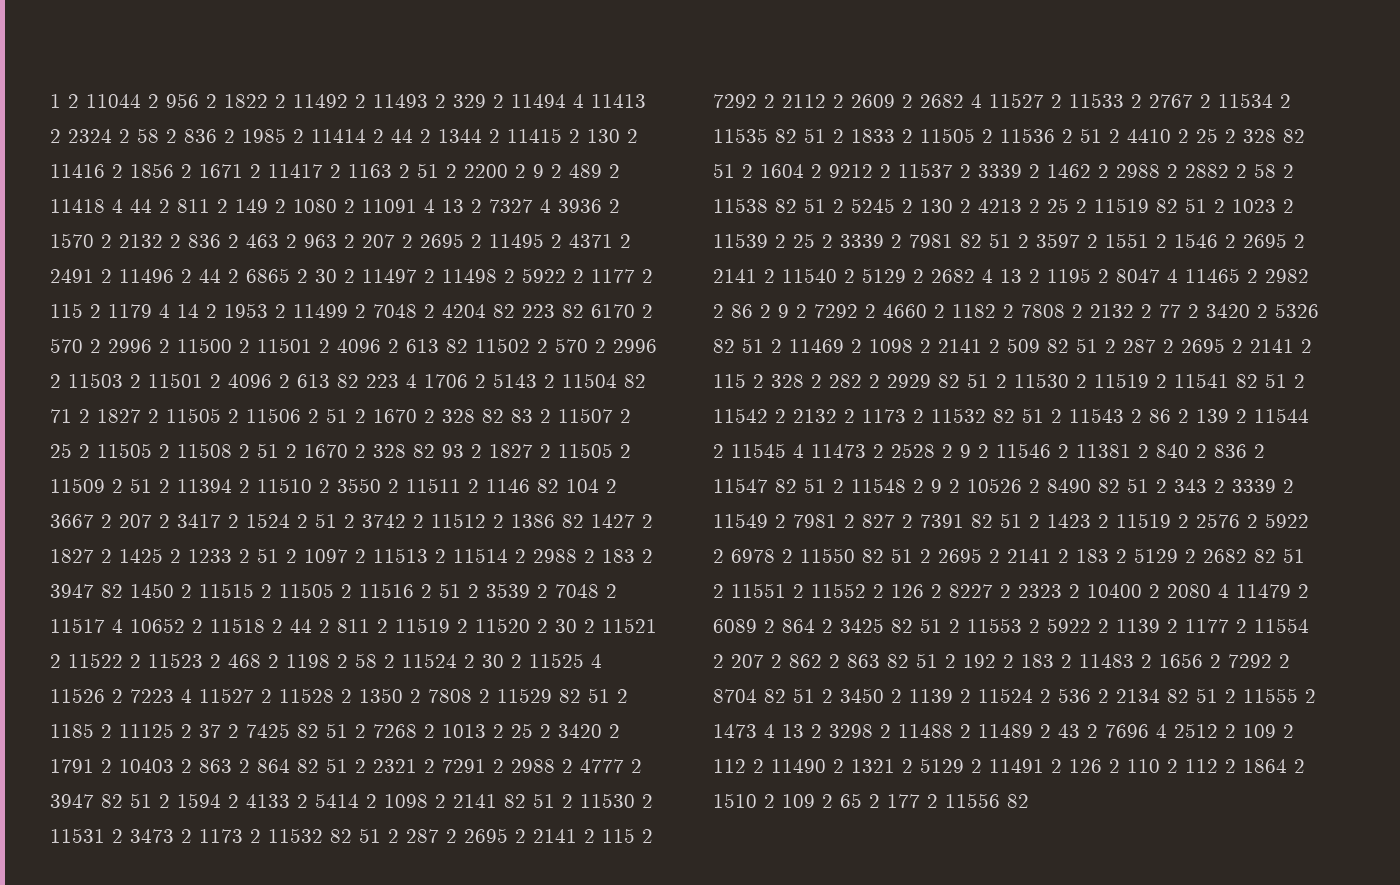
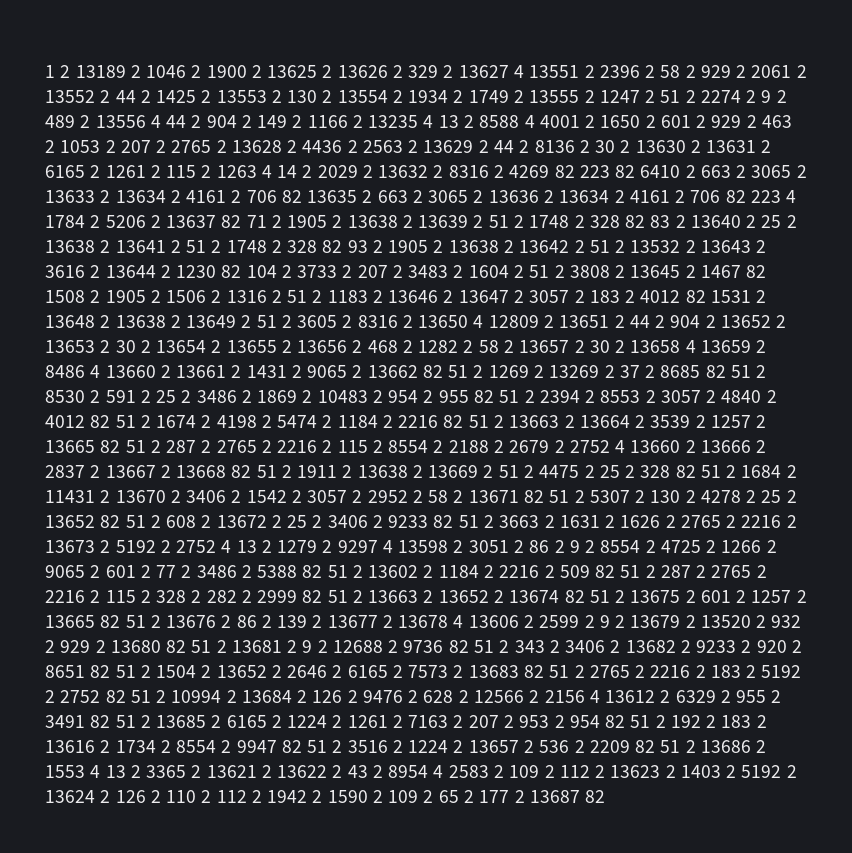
- 1 2 11044 2 956 2 1822 2 11492 2 11493 2 329 2 11494 4 11413 2 2324 2 58 2 836 2 1985 2 11414 2 44 2 1344 2 11415 2 130 2 11416 2 1856 2 1671 2 11417 2 1163 2 51 2 2200 2 9 2 489 2 11418 4 44 2 811 2 149 2 1080 2 11091 4 13 2 7327 4 3936 2 1570 2 2132 2 836 2 463 2 963 2 207 2 2695 2 11495 2 4371 2 2491 2 11496 2 44 2 6865 2 30 2 11497 2 11498 2 5922 2 1177 2 115 2 1179 4 14 2 1953 2 11499 2 7048 2 4204 82 223 82 6170 2 570 2 2996 2 11500 2 11501 2 4096 2 613 82 11502 2 570 2 2996 2 11503 2 11501 2 4096 2 613 82 223 4 1706 2 5143 2 11504 82 71 2 1827 2 11505 2 11506 2 51 2 1670 2 328 82 83 2 11507 2 25 2 11505 2 11508 2 51 2 1670 2 328 82 93 2 1827 2 11505 2 11509 2 51 2 11394 2 11510 2 3550 2 11511 2 1146 82 104 2 3667 2 207 2 3417 2 1524 2 51 2 3742 2 11512 2 1386 82 1427 2 1827 2 1425 2 1233 2 51 2 1097 2 11513 2 11514 2 2988 2 183 2 3947 82 1450 2 11515 2 11505 2 11516 2 51 2 3539 2 7048 2 11517 4 10652 2 11518 2 44 2 811 2 11519 2 11520 2 30 2 11521 2 11522 2 11523 2 468 2 1198 2 58 2 11524 2 30 2 11525 4 11526 2 7223 4 11527 2 11528 2 1350 2 7808 2 11529 82 51 2 1185 2 11125 2 37 2 7425 82 51 2 7268 2 1013 2 25 2 3420 2 1791 2 10403 2 863 2 864 82 51 2 2321 2 7291 2 2988 2 4777 2 3947 82 51 2 1594 2 4133 2 5414 2 1098 2 2141 82 51 2 11530 2 11531 2 3473 2 1173 2 11532 82 51 2 287 2 2695 2 2141 2 115 2 7292 2 2112 2 2609 2 2682 4 11527 2 11533 2 2767 2 11534 2 11535 82 51 2 1833 2 11505 2 11536 2 51 2 4410 2 25 2 328 82 51 2 1604 2 9212 2 11537 2 3339 2 1462 2 2988 2 2882 2 58 2 11538 82 51 2 5245 2 130 2 4213 2 25 2 11519 82 51 2 1023 2 11539 2 25 2 3339 2 7981 82 51 2 3597 2 1551 2 1546 2 2695 2 2141 2 11540 2 5129 2 2682 4 13 2 1195 2 8047 4 11465 2 2982 2 86 2 9 2 7292 2 4660 2 1182 2 7808 2 2132 2 77 2 3420 2 5326 82 51 2 11469 2 1098 2 2141 2 509 82 51 2 287 2 2695 2 2141 2 115 2 328 2 282 2 2929 82 51 2 11530 2 11519 2 11541 82 51 2 11542 2 2132 2 1173 2 11532 82 51 2 11543 2 86 2 139 2 11544 2 11545 4 11473 2 2528 2 9 2 11546 2 11381 2 840 2 836 2 11547 82 51 2 11548 2 9 2 10526 2 8490 82 51 2 343 2 3339 2 11549 2 7981 2 827 2 7391 82 51 2 1423 2 11519 2 2576 2 5922 2 6978 2 11550 82 51 2 2695 2 2141 2 183 2 5129 2 2682 82 51 2 11551 2 11552 2 126 2 8227 2 2323 2 10400 2 2080 4 11479 2 6089 2 864 2 3425 82 51 2 11553 2 5922 2 1139 2 1177 2 11554 2 207 2 862 2 863 82 51 2 192 2 183 2 11483 2 1656 2 7292 2 8704 82 51 2 3450 2 1139 2 11524 2 536 2 2134 82 51 2 11555 2 1473 4 13 2 3298 2 11488 2 11489 2 43 2 7696 4 2512 2 109 2 112 2 11490 2 1321 2 5129 2 11491 2 126 2 110 2 112 2 1864 2 1510 2 109 2 65 2 177 2 11556 82
+ 1 2 13189 2 1046 2 1900 2 13625 2 13626 2 329 2 13627 4 13551 2 2396 2 58 2 929 2 2061 2 13552 2 44 2 1425 2 13553 2 130 2 13554 2 1934 2 1749 2 13555 2 1247 2 51 2 2274 2 9 2 489 2 13556 4 44 2 904 2 149 2 1166 2 13235 4 13 2 8588 4 4001 2 1650 2 601 2 929 2 463 2 1053 2 207 2 2765 2 13628 2 4436 2 2563 2 13629 2 44 2 8136 2 30 2 13630 2 13631 2 6165 2 1261 2 115 2 1263 4 14 2 2029 2 13632 2 8316 2 4269 82 223 82 6410 2 663 2 3065 2 13633 2 13634 2 4161 2 706 82 13635 2 663 2 3065 2 13636 2 13634 2 4161 2 706 82 223 4 1784 2 5206 2 13637 82 71 2 1905 2 13638 2 13639 2 51 2 1748 2 328 82 83 2 13640 2 25 2 13638 2 13641 2 51 2 1748 2 328 82 93 2 1905 2 13638 2 13642 2 51 2 13532 2 13643 2 3616 2 13644 2 1230 82 104 2 3733 2 207 2 3483 2 1604 2 51 2 3808 2 13645 2 1467 82 1508 2 1905 2 1506 2 1316 2 51 2 1183 2 13646 2 13647 2 3057 2 183 2 4012 82 1531 2 13648 2 13638 2 13649 2 51 2 3605 2 8316 2 13650 4 12809 2 13651 2 44 2 904 2 13652 2 13653 2 30 2 13654 2 13655 2 13656 2 468 2 1282 2 58 2 13657 2 30 2 13658 4 13659 2 8486 4 13660 2 13661 2 1431 2 9065 2 13662 82 51 2 1269 2 13269 2 37 2 8685 82 51 2 8530 2 591 2 25 2 3486 2 1869 2 10483 2 954 2 955 82 51 2 2394 2 8553 2 3057 2 4840 2 4012 82 51 2 1674 2 4198 2 5474 2 1184 2 2216 82 51 2 13663 2 13664 2 3539 2 1257 2 13665 82 51 2 287 2 2765 2 2216 2 115 2 8554 2 2188 2 2679 2 2752 4 13660 2 13666 2 2837 2 13667 2 13668 82 51 2 1911 2 13638 2 13669 2 51 2 4475 2 25 2 328 82 51 2 1684 2 11431 2 13670 2 3406 2 1542 2 3057 2 2952 2 58 2 13671 82 51 2 5307 2 130 2 4278 2 25 2 13652 82 51 2 608 2 13672 2 25 2 3406 2 9233 82 51 2 3663 2 1631 2 1626 2 2765 2 2216 2 13673 2 5192 2 2752 4 13 2 1279 2 9297 4 13598 2 3051 2 86 2 9 2 8554 2 4725 2 1266 2 9065 2 601 2 77 2 3486 2 5388 82 51 2 13602 2 1184 2 2216 2 509 82 51 2 287 2 2765 2 2216 2 115 2 328 2 282 2 2999 82 51 2 13663 2 13652 2 13674 82 51 2 13675 2 601 2 1257 2 13665 82 51 2 13676 2 86 2 139 2 13677 2 13678 4 13606 2 2599 2 9 2 13679 2 13520 2 932 2 929 2 13680 82 51 2 13681 2 9 2 12688 2 9736 82 51 2 343 2 3406 2 13682 2 9233 2 920 2 8651 82 51 2 1504 2 13652 2 2646 2 6165 2 7573 2 13683 82 51 2 2765 2 2216 2 183 2 5192 2 2752 82 51 2 10994 2 13684 2 126 2 9476 2 628 2 12566 2 2156 4 13612 2 6329 2 955 2 3491 82 51 2 13685 2 6165 2 1224 2 1261 2 7163 2 207 2 953 2 954 82 51 2 192 2 183 2 13616 2 1734 2 8554 2 9947 82 51 2 3516 2 1224 2 13657 2 536 2 2209 82 51 2 13686 2 1553 4 13 2 3365 2 13621 2 13622 2 43 2 8954 4 2583 2 109 2 112 2 13623 2 1403 2 5192 2 13624 2 126 2 110 2 112 2 1942 2 1590 2 109 2 65 2 177 2 13687 82

